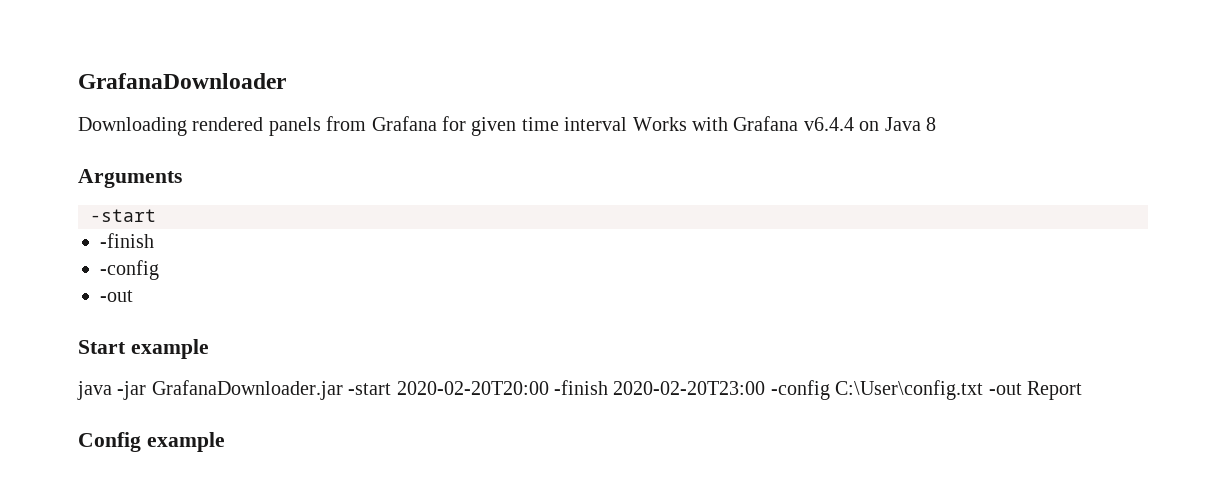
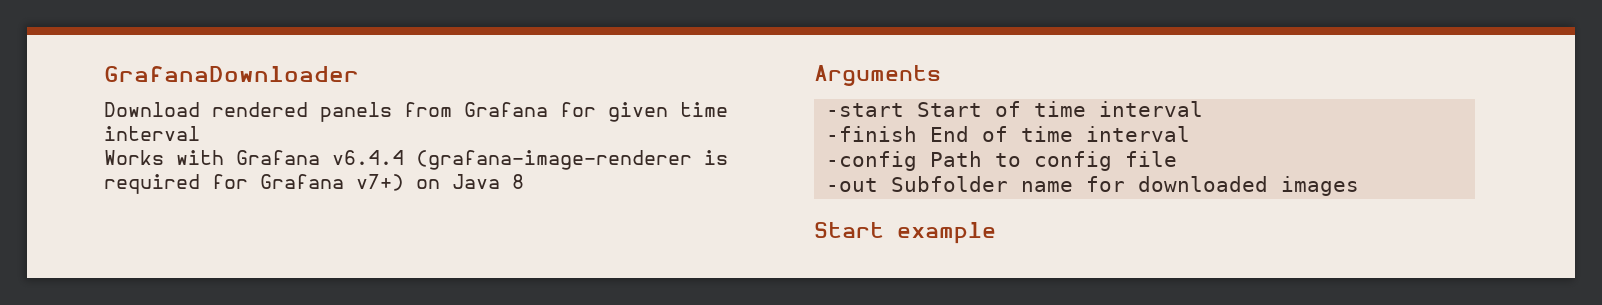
- Downloading rendered panels from Grafana for given time interval Works with Grafana v6.4.4 on Java 8
+ Download rendered panels from Grafana for given time interval
+ Works with Grafana v6.4.4 (grafana-image-renderer is required for Grafana v7+) on Java 8
  Arguments
- -start
- -finish
- -config
- -out
+ -start Start of time interval
+ -finish End of time interval
+ -config Path to config file
+ -out Subfolder name for downloaded images
  Start example
- java -jar GrafanaDownloader.jar -start 2020-02-20T20:00 -finish 2020-02-20T23:00 -config C:\User\config.txt -out Report
- Config example

